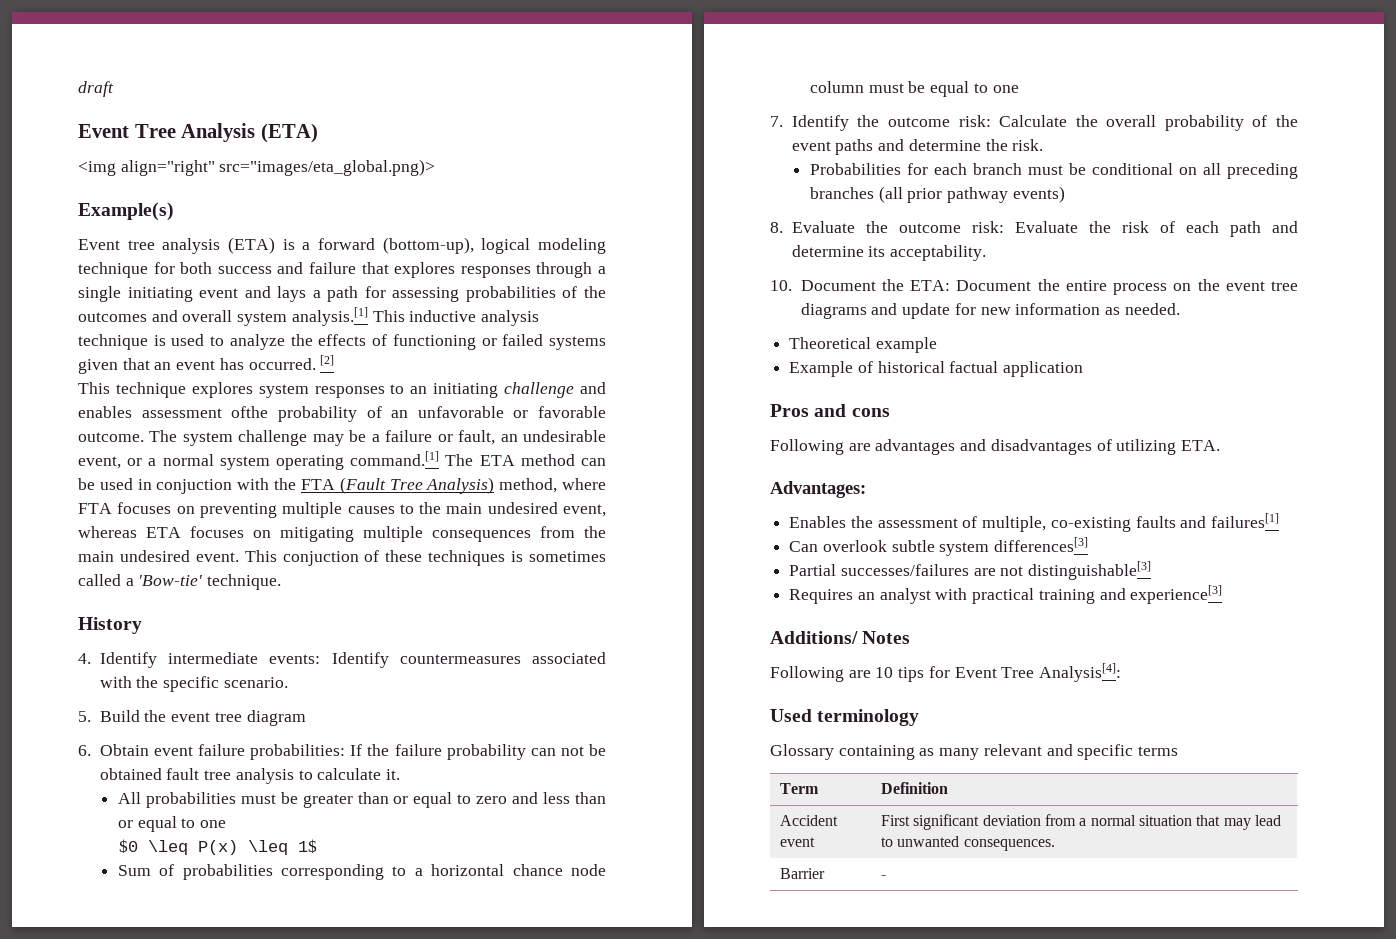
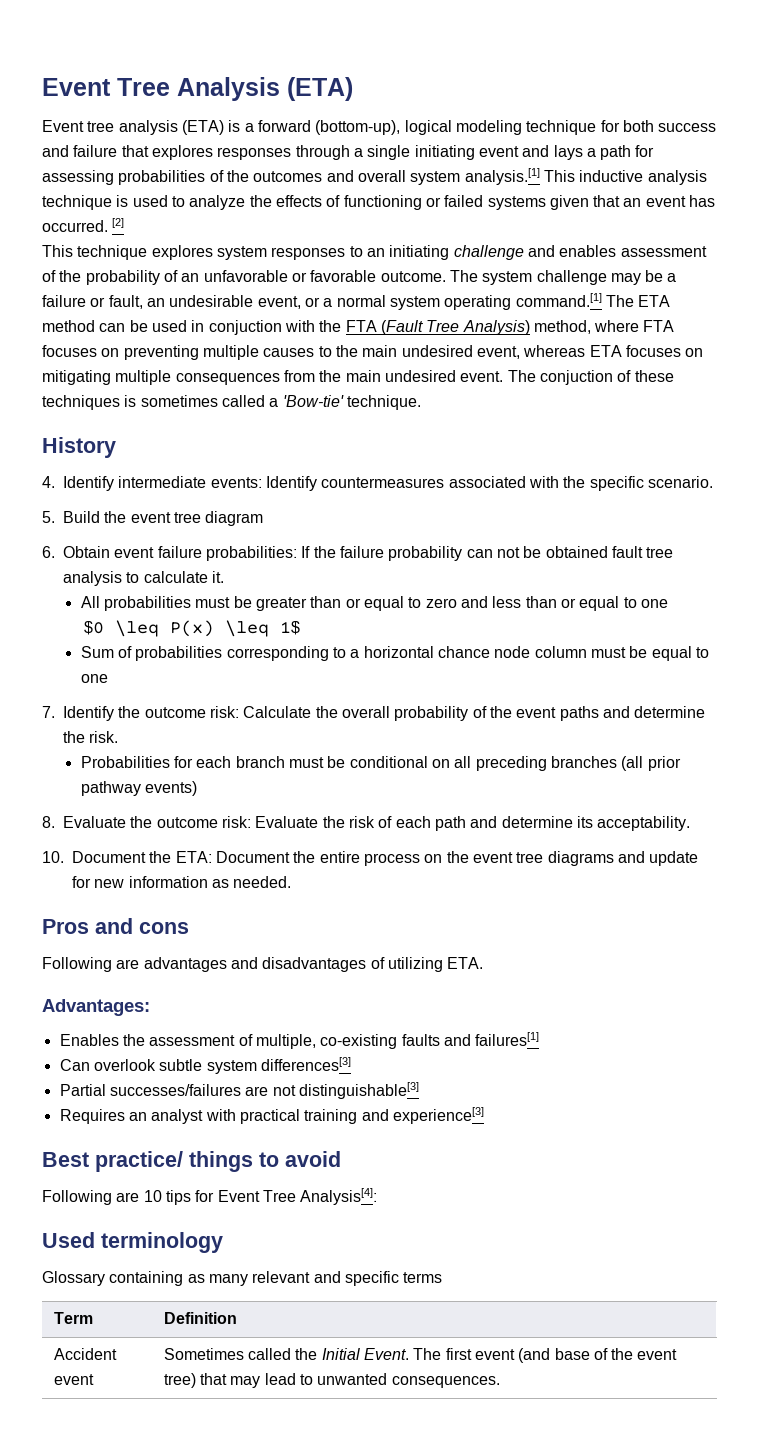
- draft
- <img align="right" src="images/eta_global.png)>
- Example(s)
- This technique explores system responses to an initiating challenge and enables assessment ofthe probability of an unfavorable or favorable outcome.
+ This technique explores system responses to an initiating challenge and enables assessment of the probability of an unfavorable or favorable outcome.
- This conjuction of these techniques is sometimes called a 'Bow-tie' technique.
+ The conjuction of these techniques is sometimes called a 'Bow-tie' technique.
- Theoretical example
- Example of historical factual application
- Additions/ Notes
+ Best practice/ things to avoid
- Accident event | First significant deviation from a normal situation that may lead to unwanted consequences.
+ Accident event | Sometimes called the Initial Event. The first event (and base of the event tree) that may lead to unwanted consequences.
- Barrier | -

